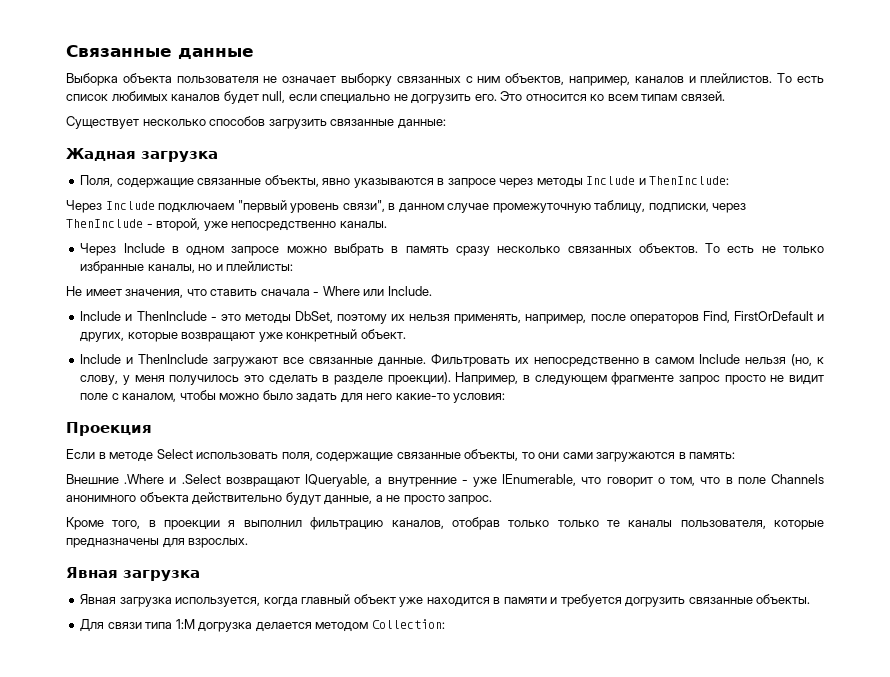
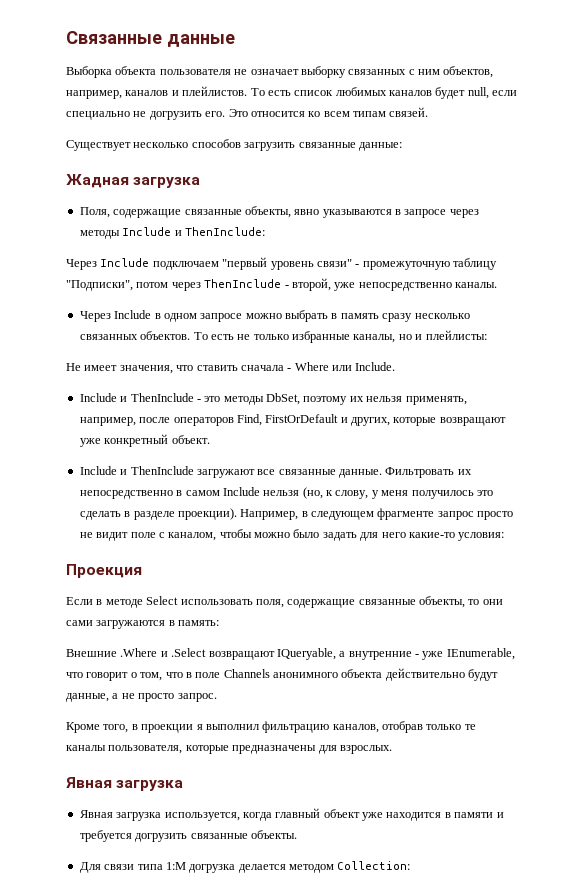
- Через Include подключаем "первый уровень связи", в данном случае промежуточную таблицу, подписки, через ThenInclude - второй, уже непосредственно каналы.
+ Через Include подключаем "первый уровень связи" - промежуточную таблицу "Подписки", потом через ThenInclude - второй, уже непосредственно каналы.
- Кроме того, в проекции я выполнил фильтрацию каналов, отобрав только только те каналы пользователя, которые предназначены для взрослых.
+ Кроме того, в проекции я выполнил фильтрацию каналов, отобрав только те каналы пользователя, которые предназначены для взрослых.

